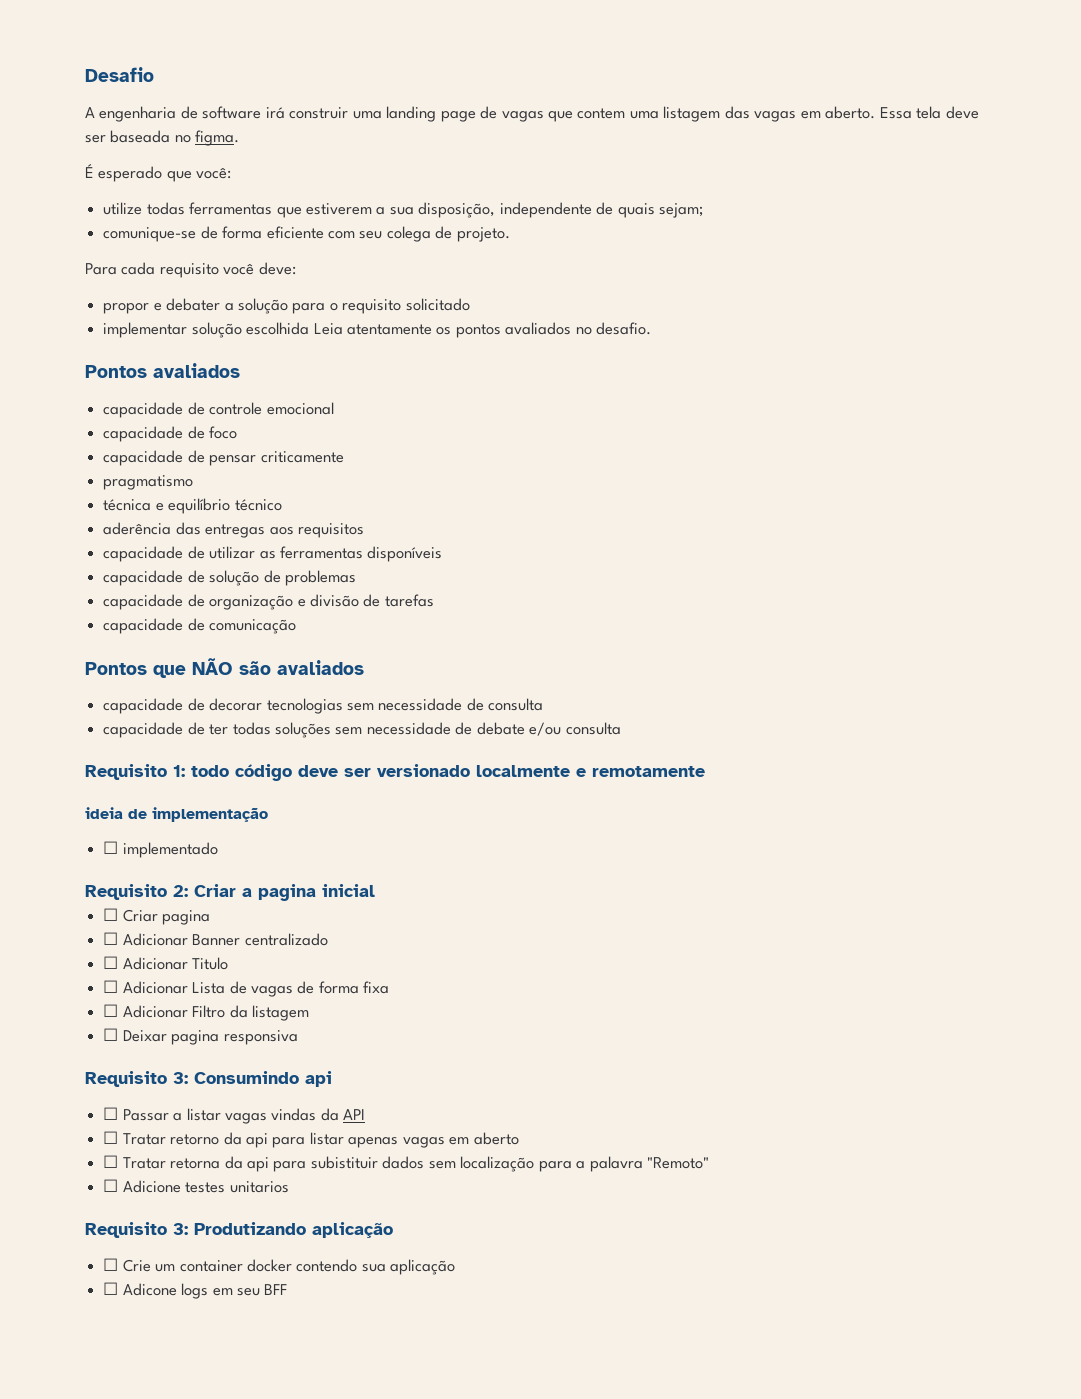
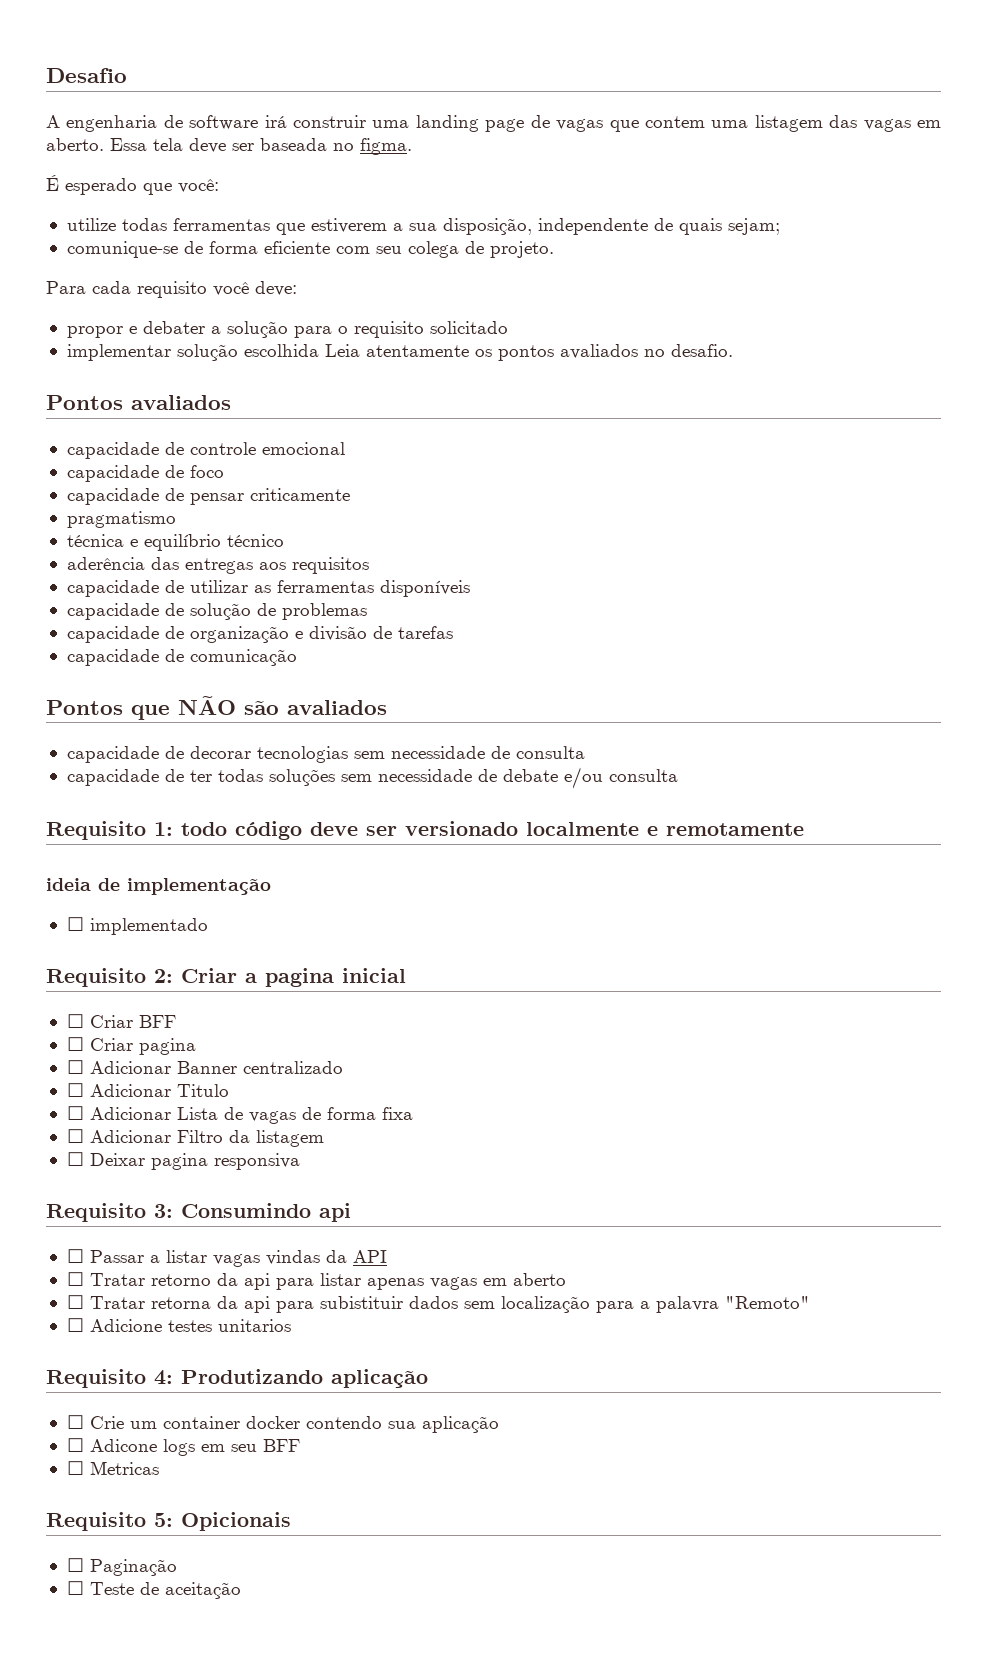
+ ☐ Criar BFF
- Requisito 3: Produtizando aplicação
+ Requisito 4: Produtizando aplicação
+ ☐ Metricas
+ Requisito 5: Opicionais
+ ☐ Paginação
+ ☐ Teste de aceitação

